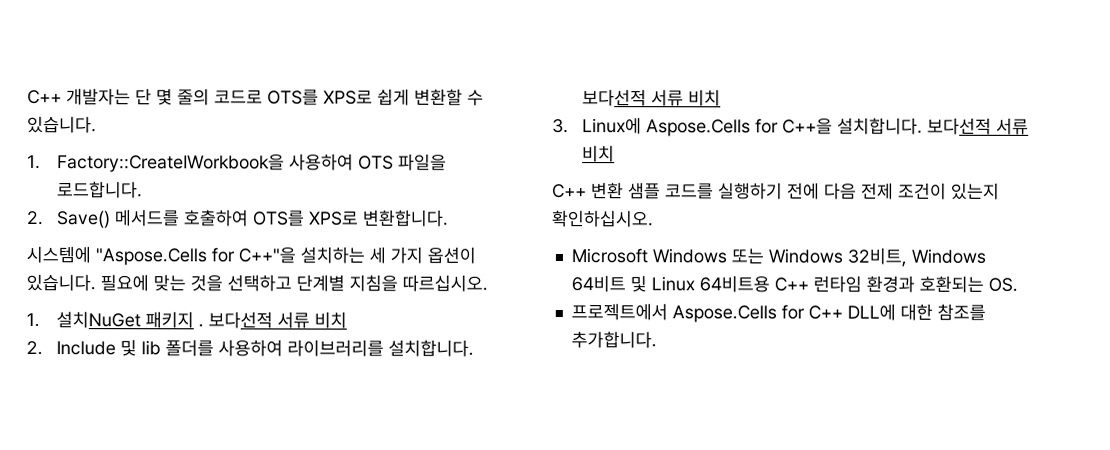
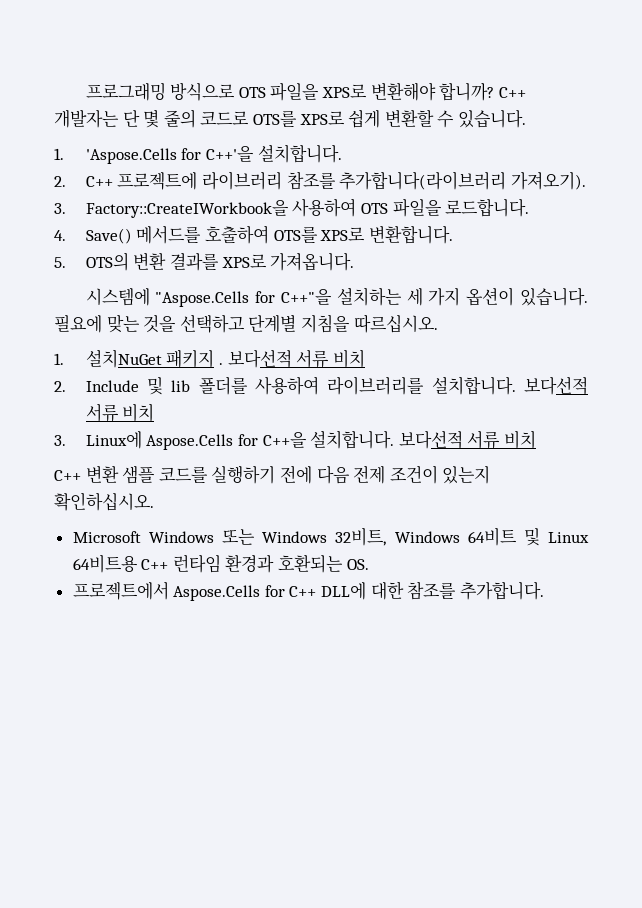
+ 프로그래밍 방식으로 OTS 파일을 XPS로 변환해야 합니까?
- 1. Factory::CreateIWorkbook을 사용하여 OTS 파일을 로드합니다.
+ 1. 'Aspose.Cells for C++'을 설치합니다.
+ 2. C++ 프로젝트에 라이브러리 참조를 추가합니다(라이브러리 가져오기).
+ 3. Factory::CreateIWorkbook을 사용하여 OTS 파일을 로드합니다.
- 2. Save() 메서드를 호출하여 OTS를 XPS로 변환합니다.
+ 4. Save() 메서드를 호출하여 OTS를 XPS로 변환합니다.
+ 5. OTS의 변환 결과를 XPS로 가져옵니다.

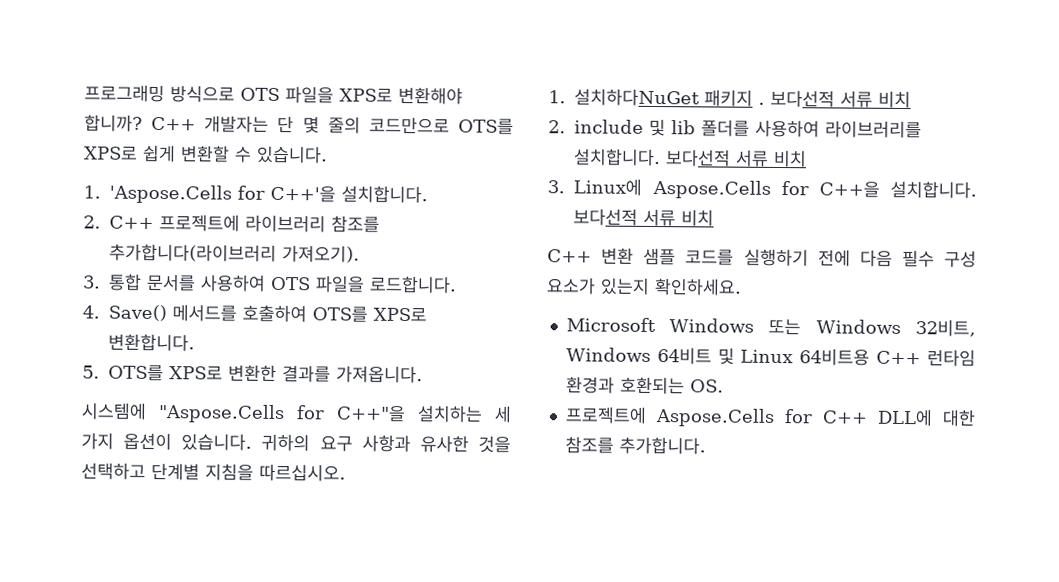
- C++ 개발자는 단 몇 줄의 코드로 OTS를 XPS로 쉽게 변환할 수 있습니다.
+ C++ 개발자는 단 몇 줄의 코드만으로 OTS를 XPS로 쉽게 변환할 수 있습니다.
- 3. Factory::CreateIWorkbook을 사용하여 OTS 파일을 로드합니다.
+ 3. 통합 문서를 사용하여 OTS 파일을 로드합니다.
- 5. OTS의 변환 결과를 XPS로 가져옵니다.
+ 5. OTS를 XPS로 변환한 결과를 가져옵니다.
- 필요에 맞는 것을 선택하고 단계별 지침을 따르십시오.
+ 귀하의 요구 사항과 유사한 것을 선택하고 단계별 지침을 따르십시오.
- 1. 설치NuGet 패키지 .
+ 1. 설치하다NuGet 패키지 .
- 2. Include 및 lib 폴더를 사용하여 라이브러리를 설치합니다.
+ 2. include 및 lib 폴더를 사용하여 라이브러리를 설치합니다.
- C++ 변환 샘플 코드를 실행하기 전에 다음 전제 조건이 있는지 확인하십시오.
+ C++ 변환 샘플 코드를 실행하기 전에 다음 필수 구성 요소가 있는지 확인하세요.
- 프로젝트에서 Aspose.Cells for C++ DLL에 대한 참조를 추가합니다.
+ 프로젝트에 Aspose.Cells for C++ DLL에 대한 참조를 추가합니다.

